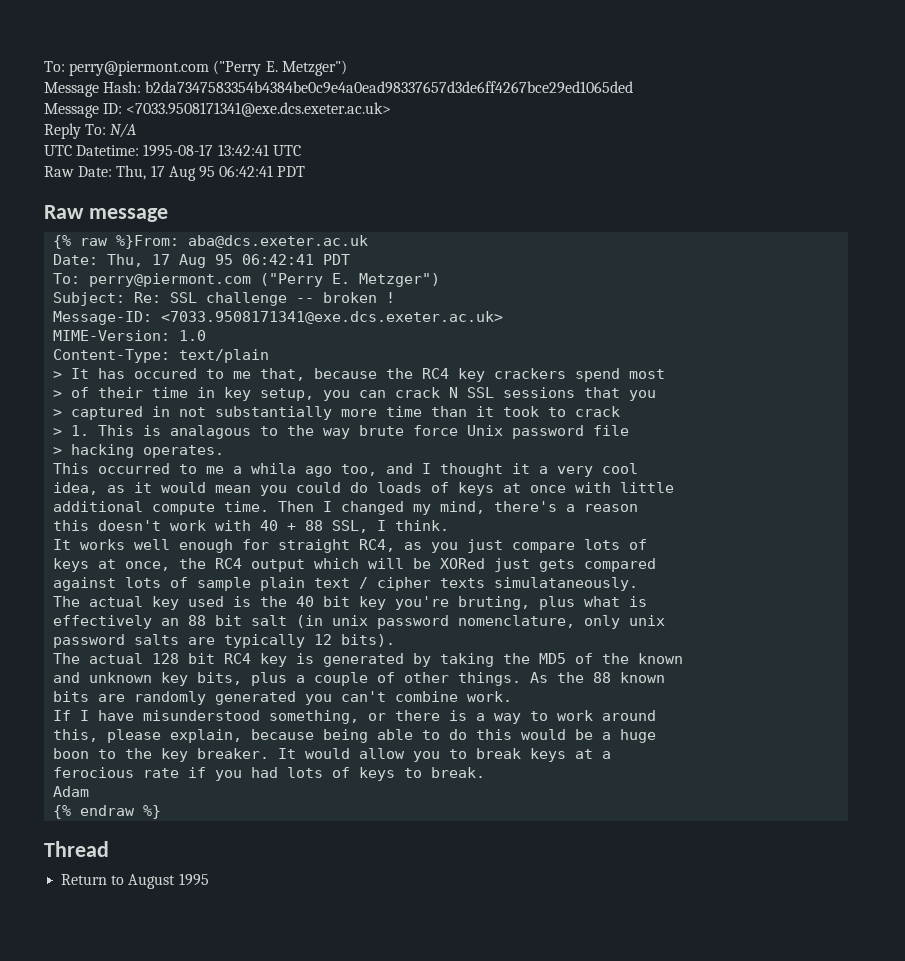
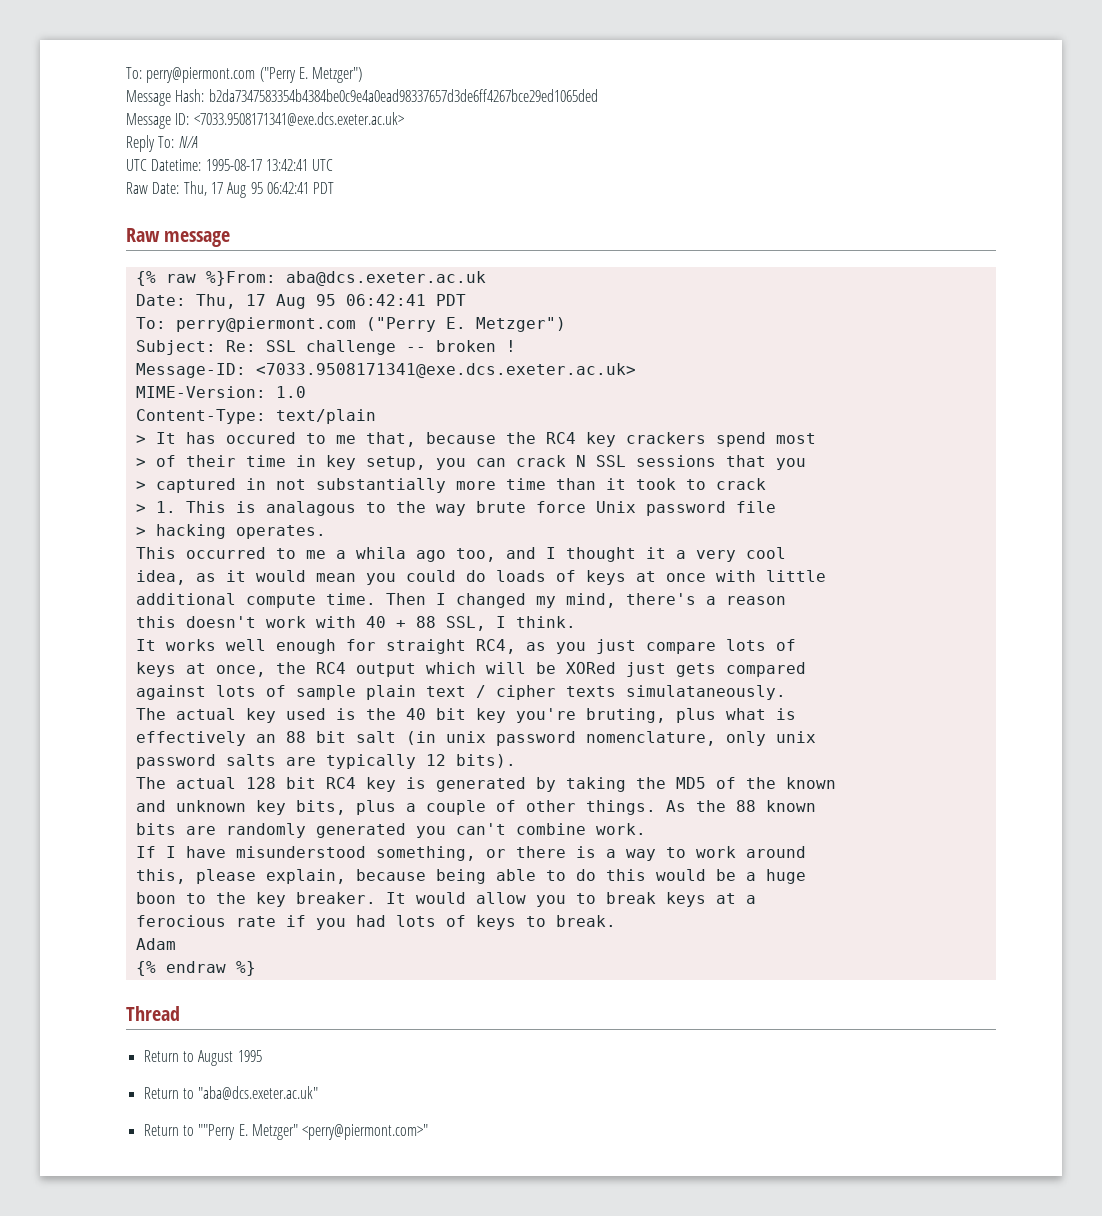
+ Return to "aba@dcs.exeter.ac.uk"
+ Return to ""Perry E. Metzger" <perry@piermont.com>"

